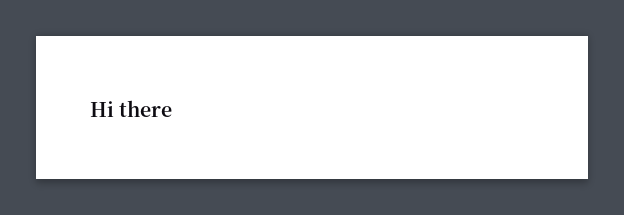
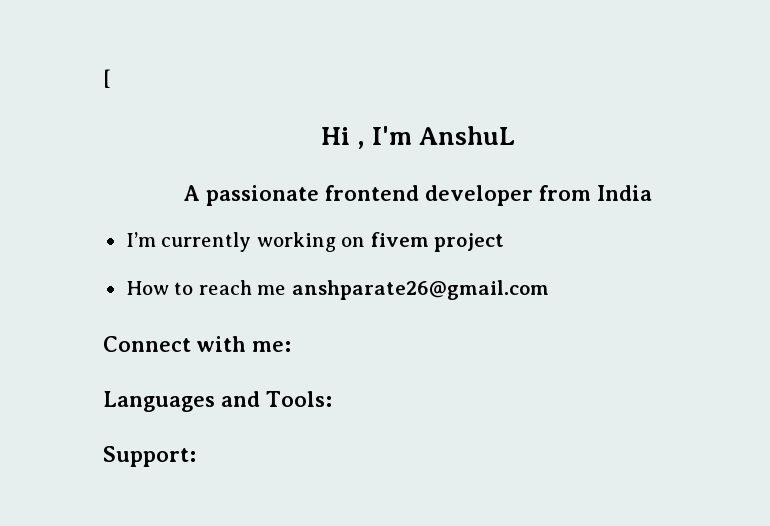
- Hi there
+ [
+ Hi , I'm AnshuL
+ A passionate frontend developer from India
+ I’m currently working on fivem project
+ How to reach me anshparate26@gmail.com
+ Connect with me:
+ Languages and Tools:
+ Support:

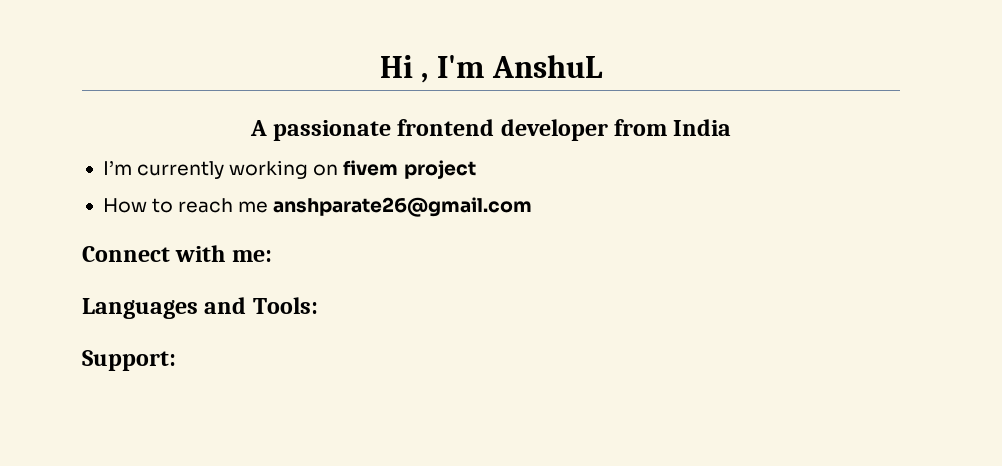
- [

